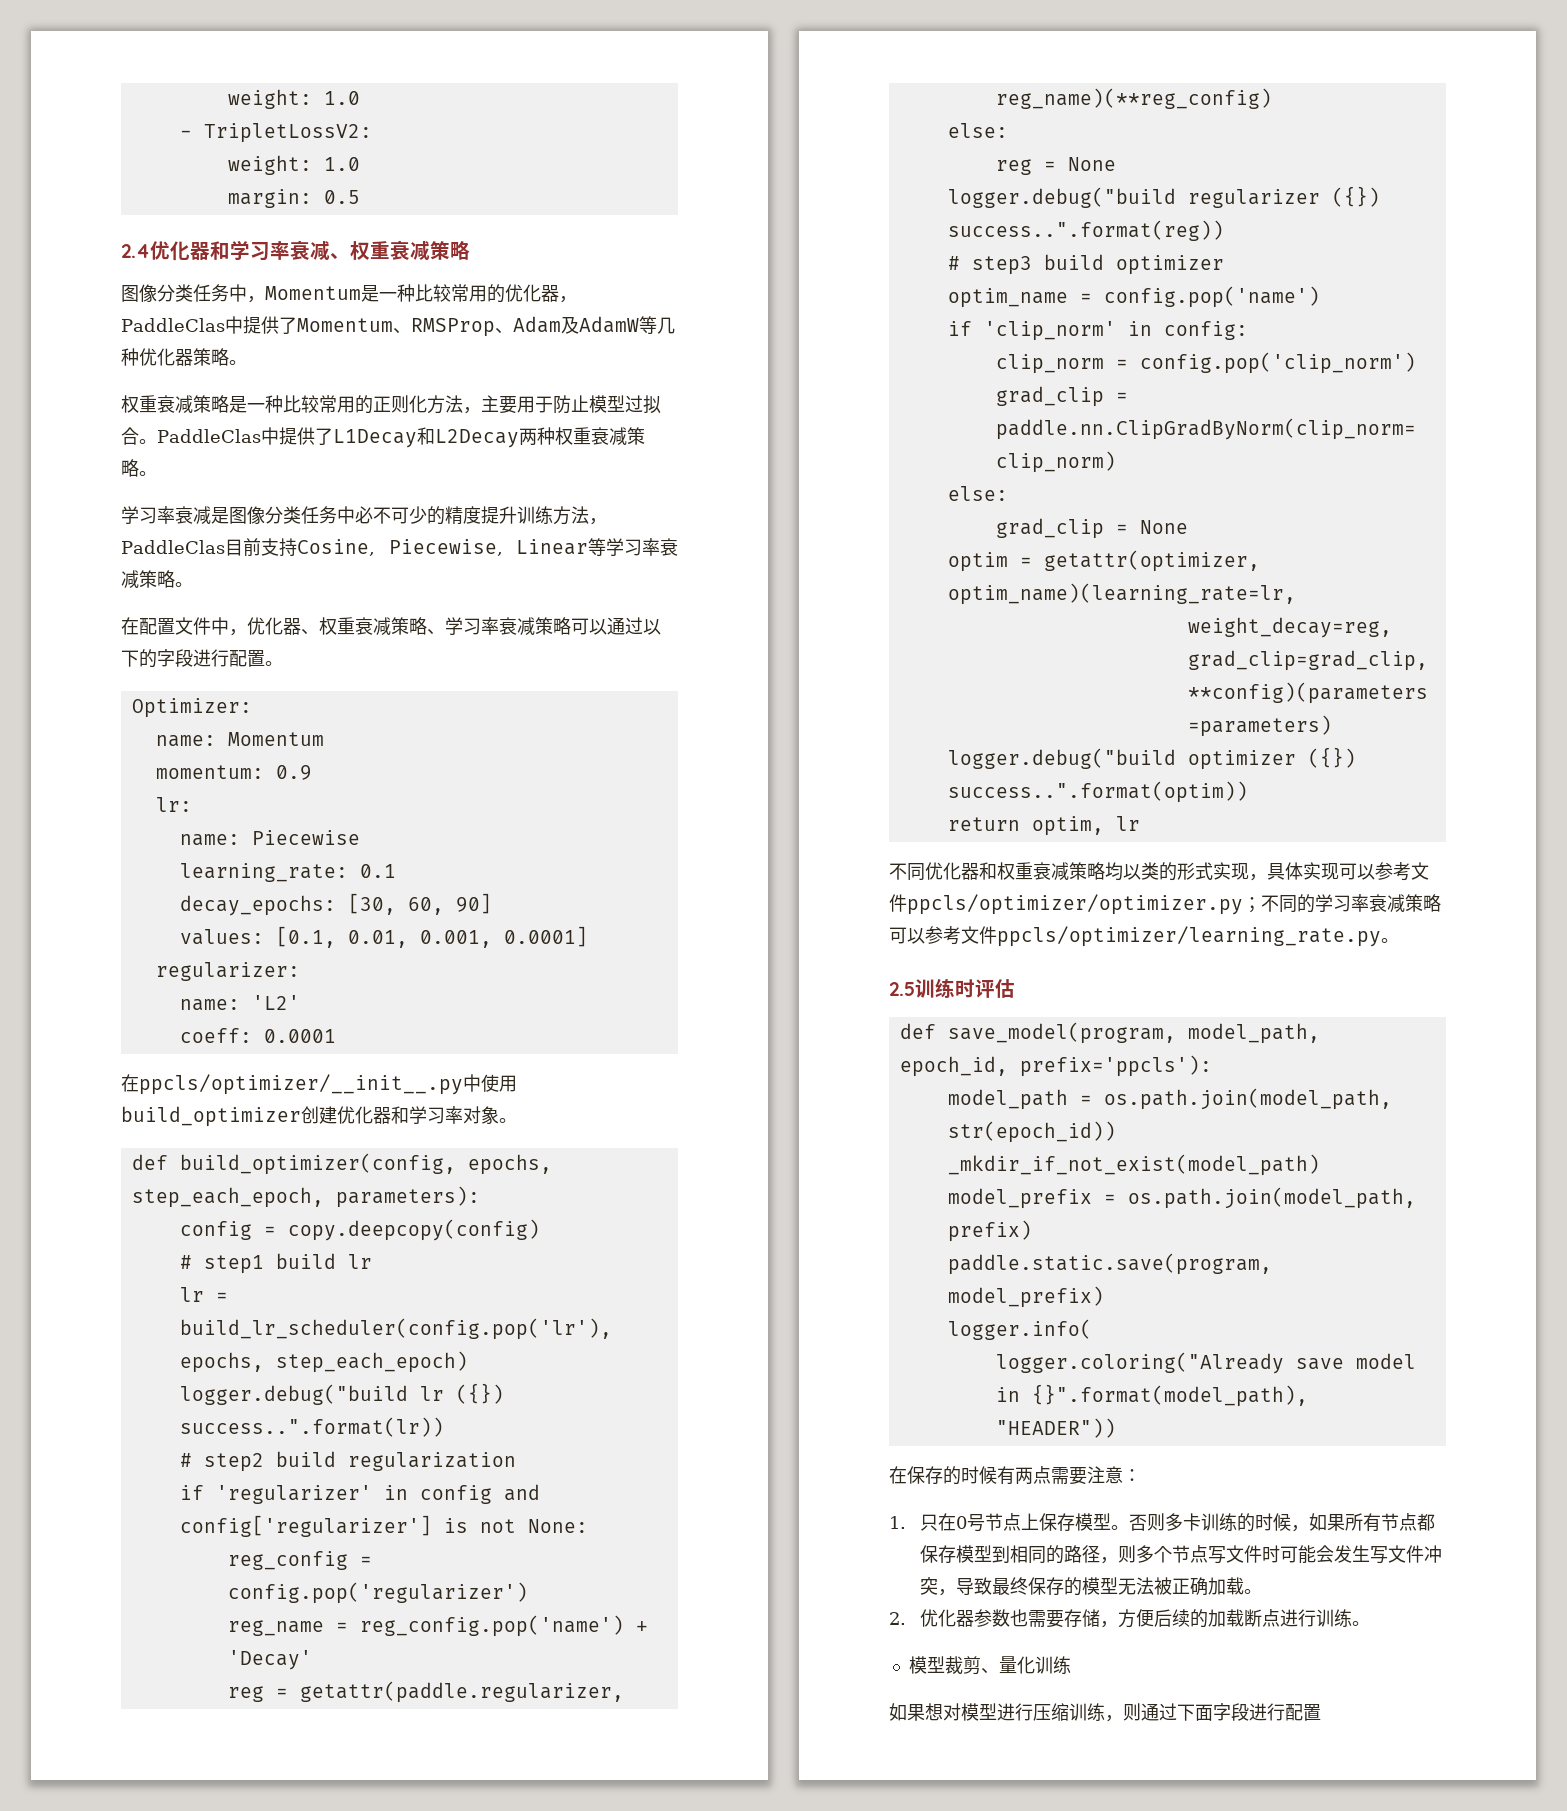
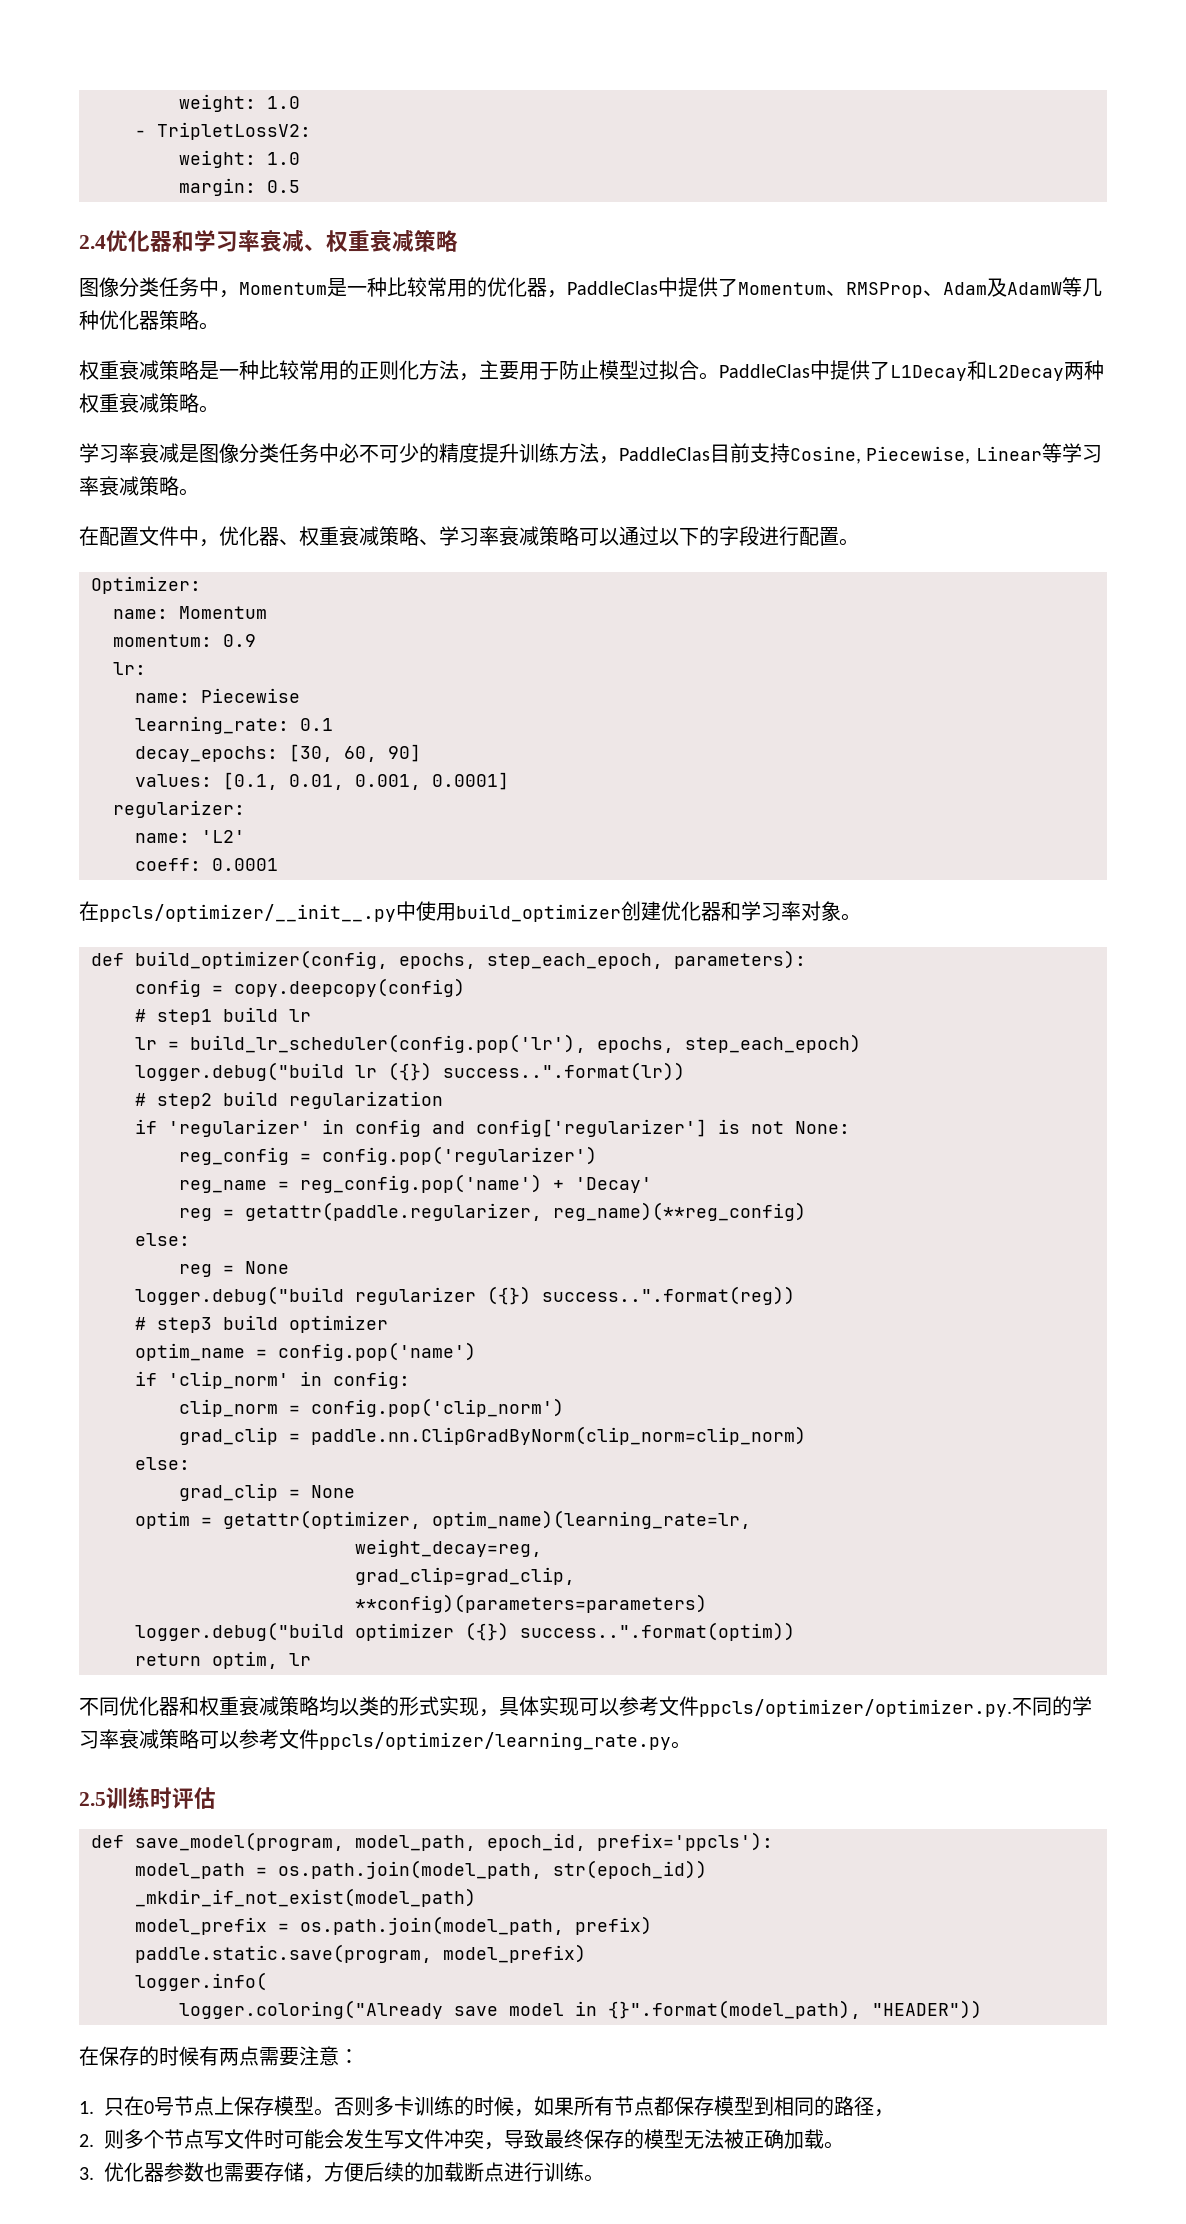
- 不同优化器和权重衰减策略均以类的形式实现，具体实现可以参考文件ppcls/optimizer/optimizer.py；不同的学习率衰减策略可以参考文件ppcls/optimizer/learning_rate.py。
+ 不同优化器和权重衰减策略均以类的形式实现，具体实现可以参考文件ppcls/optimizer/optimizer.py.不同的学习率衰减策略可以参考文件ppcls/optimizer/learning_rate.py。
- 否则多卡训练的时候，如果所有节点都保存模型到相同的路径，则多个节点写文件时可能会发生写文件冲突，导致最终保存的模型无法被正确加载。
+ 否则多卡训练的时候，如果所有节点都保存模型到相同的路径，
+ 2.则多个节点写文件时可能会发生写文件冲突，导致最终保存的模型无法被正确加载。
- 2.优化器参数也需要存储，方便后续的加载断点进行训练。
+ 3.优化器参数也需要存储，方便后续的加载断点进行训练。
- 模型裁剪、量化训练
- 如果想对模型进行压缩训练，则通过下面字段进行配置

